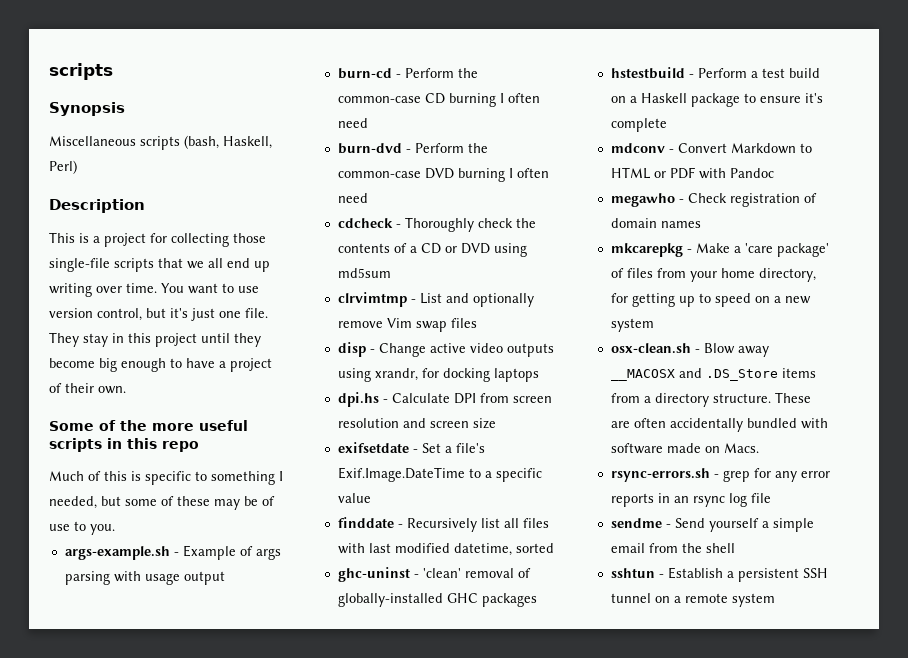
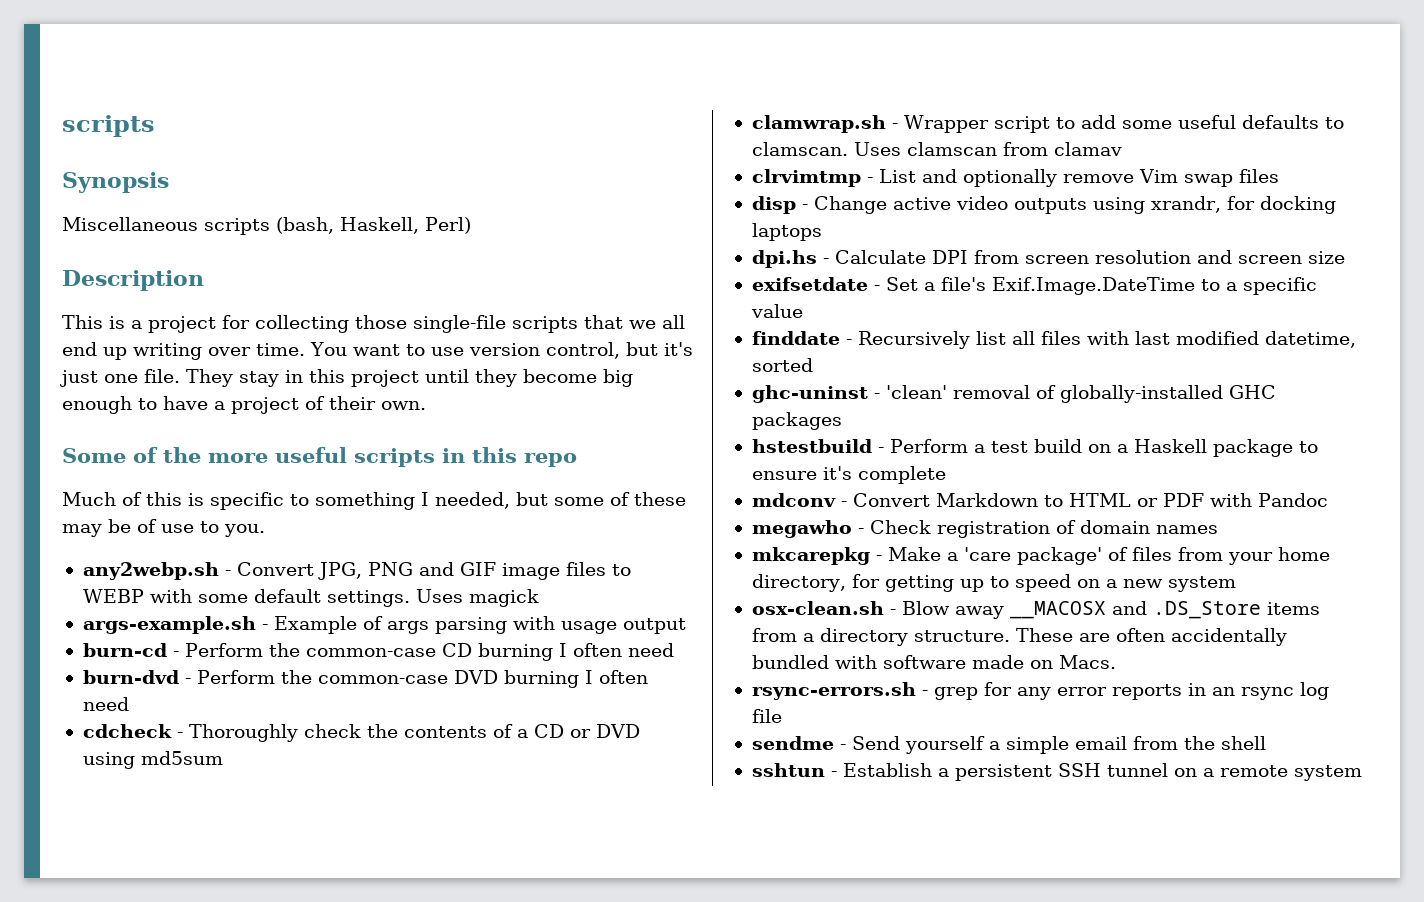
+ any2webp.sh - Convert JPG, PNG and GIF image files to WEBP with some default settings. Uses magick
+ clamwrap.sh - Wrapper script to add some useful defaults to clamscan. Uses clamscan from clamav

